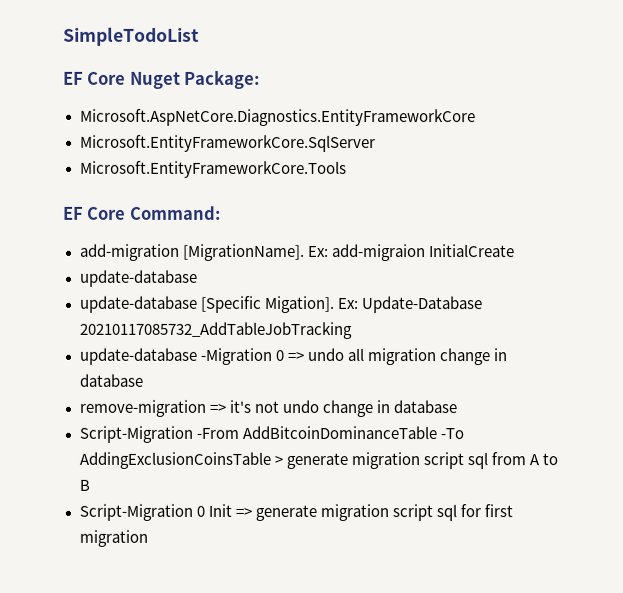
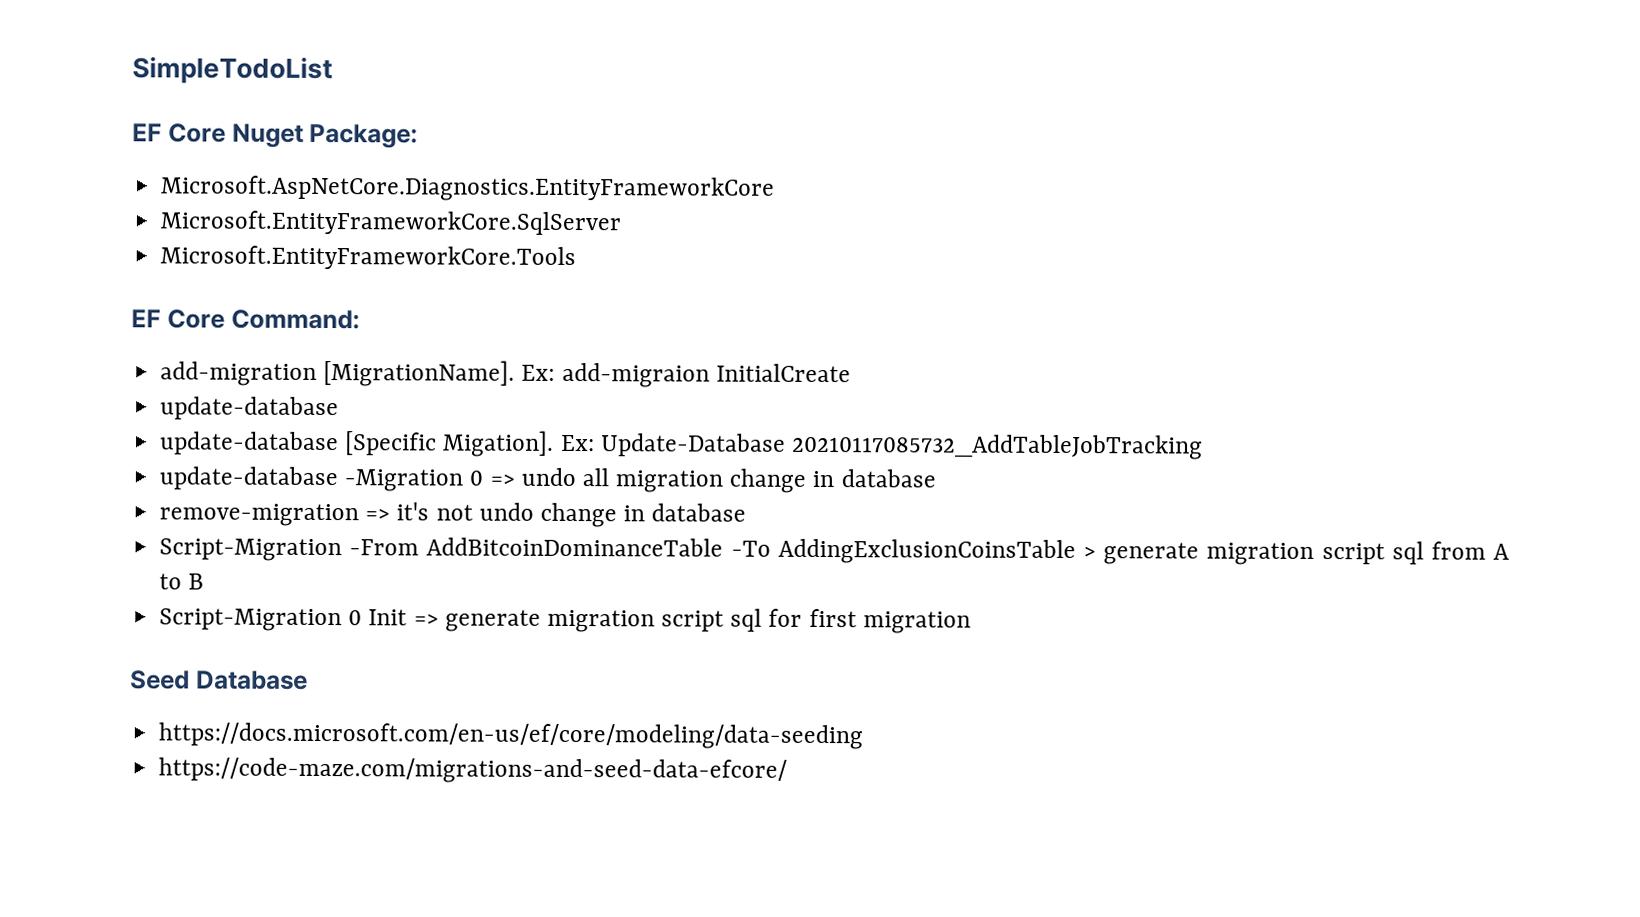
+ Seed Database
+ https://docs.microsoft.com/en-us/ef/core/modeling/data-seeding
+ https://code-maze.com/migrations-and-seed-data-efcore/

